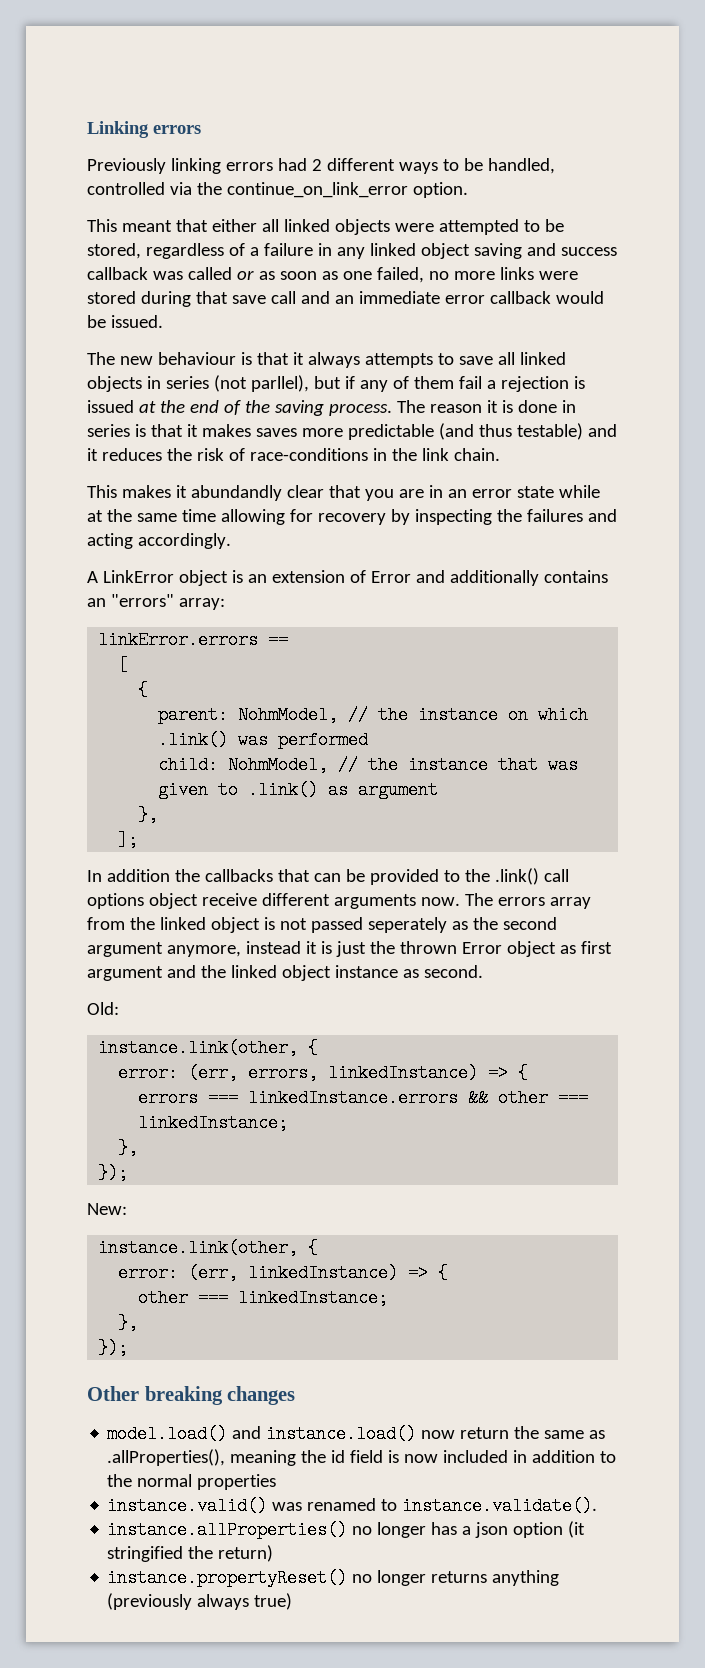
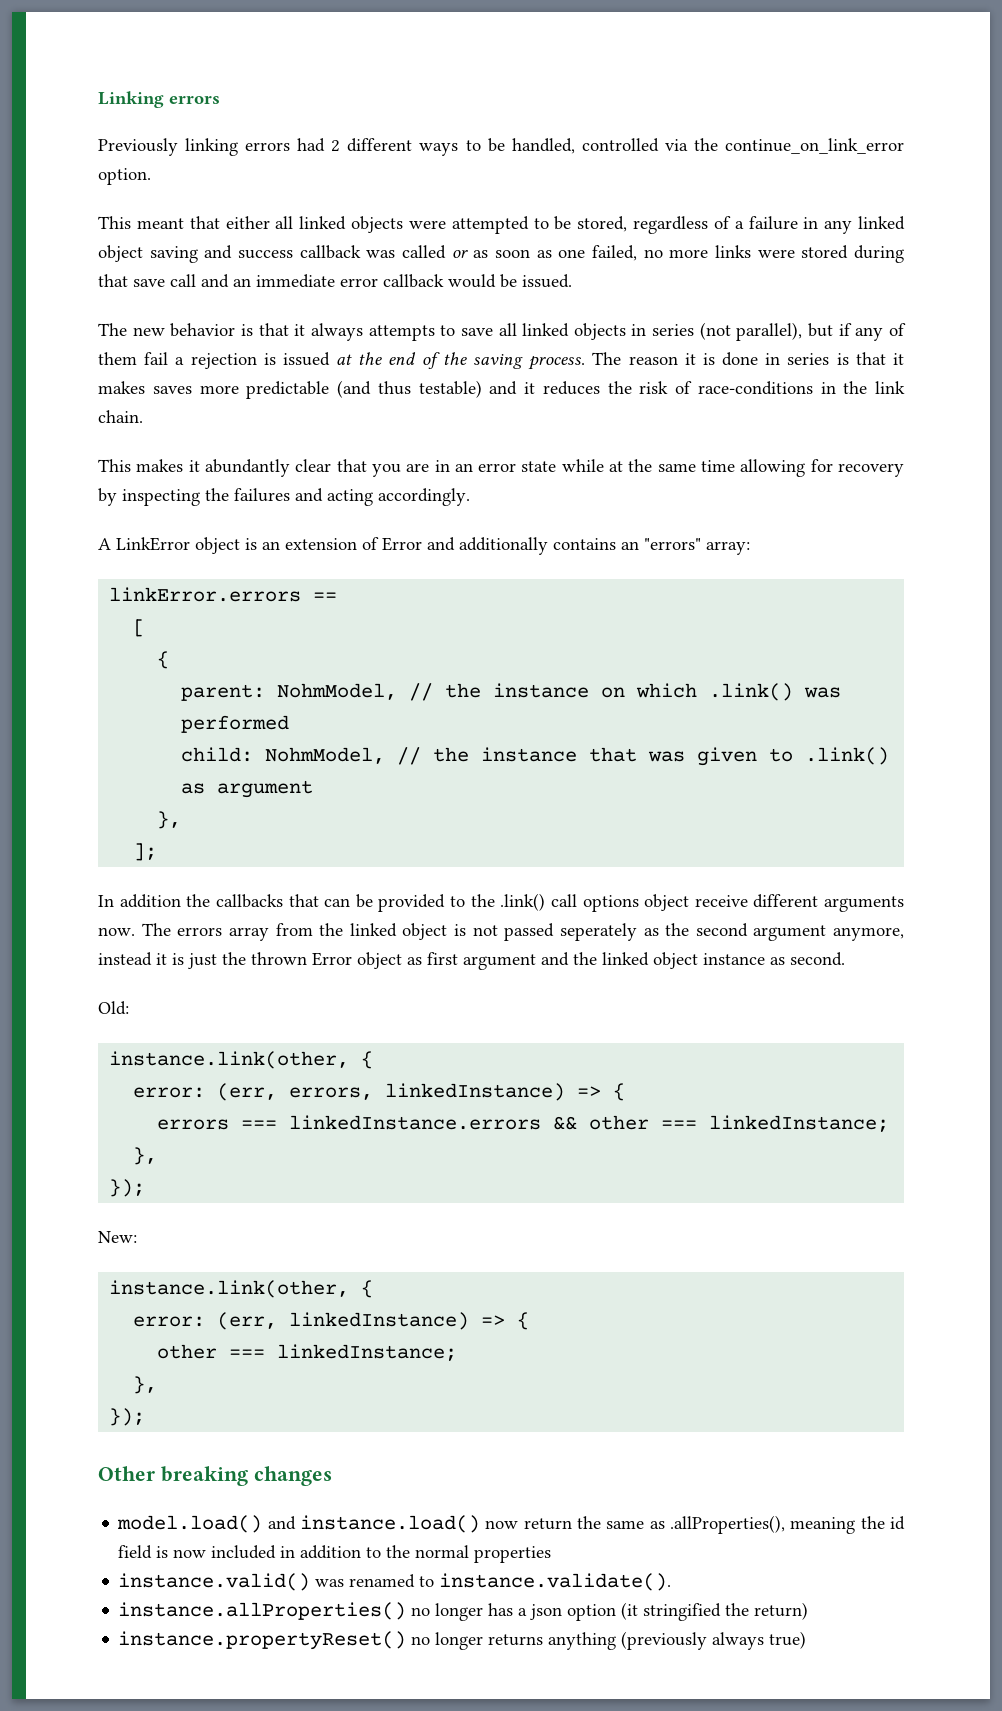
- The new behaviour is that it always attempts to save all linked objects in series (not parllel), but if any of them fail a rejection is issued at the end of the saving process.
+ The new behavior is that it always attempts to save all linked objects in series (not parallel), but if any of them fail a rejection is issued at the end of the saving process.
- This makes it abundandly clear that you are in an error state while at the same time allowing for recovery by inspecting the failures and acting accordingly.
+ This makes it abundantly clear that you are in an error state while at the same time allowing for recovery by inspecting the failures and acting accordingly.

